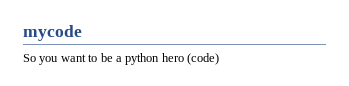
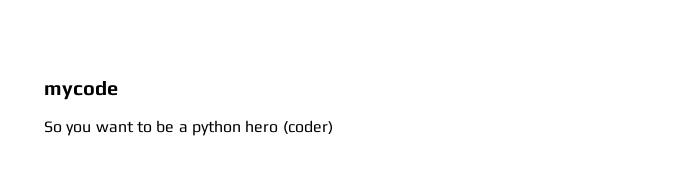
- So you want to be a python hero (code)
+ So you want to be a python hero (coder)

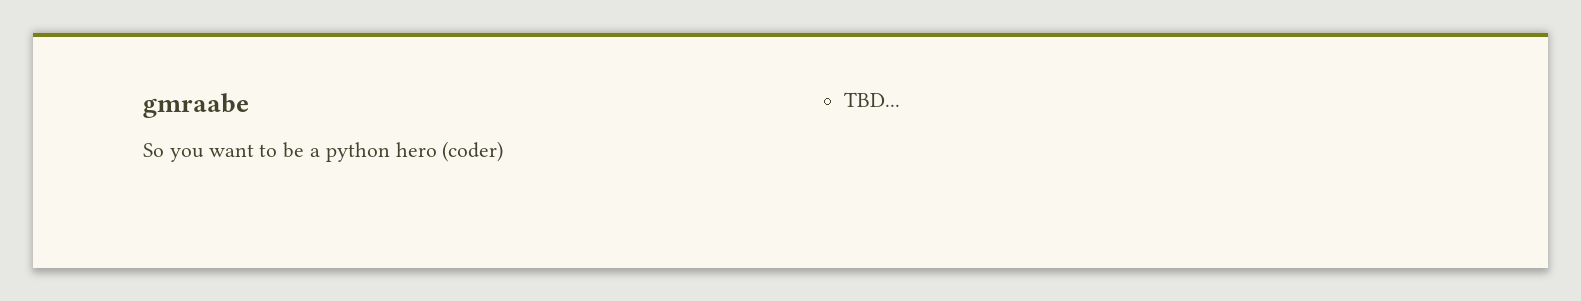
- mycode
+ gmraabe
+ TBD...

